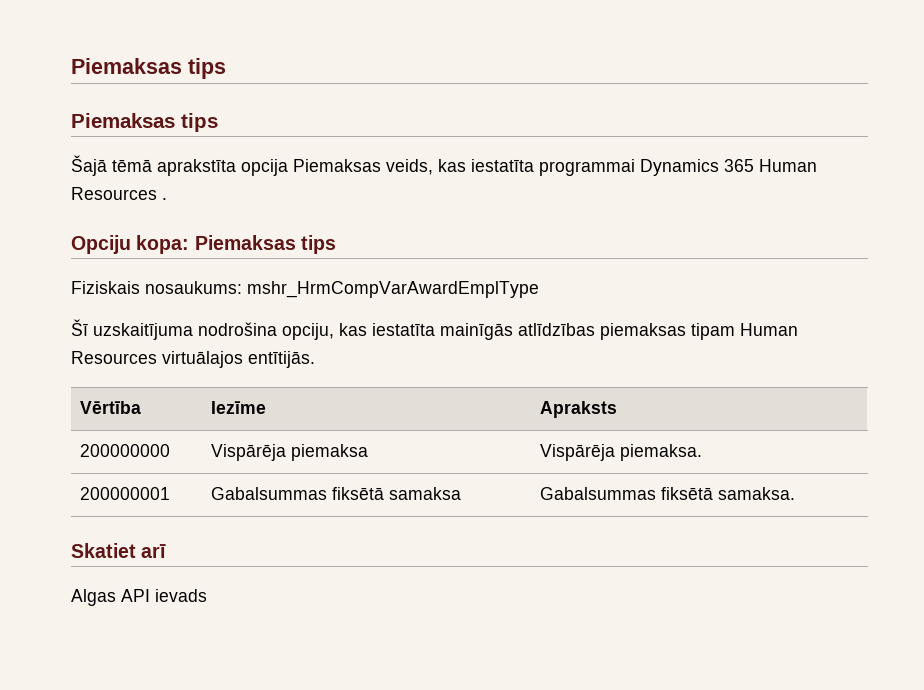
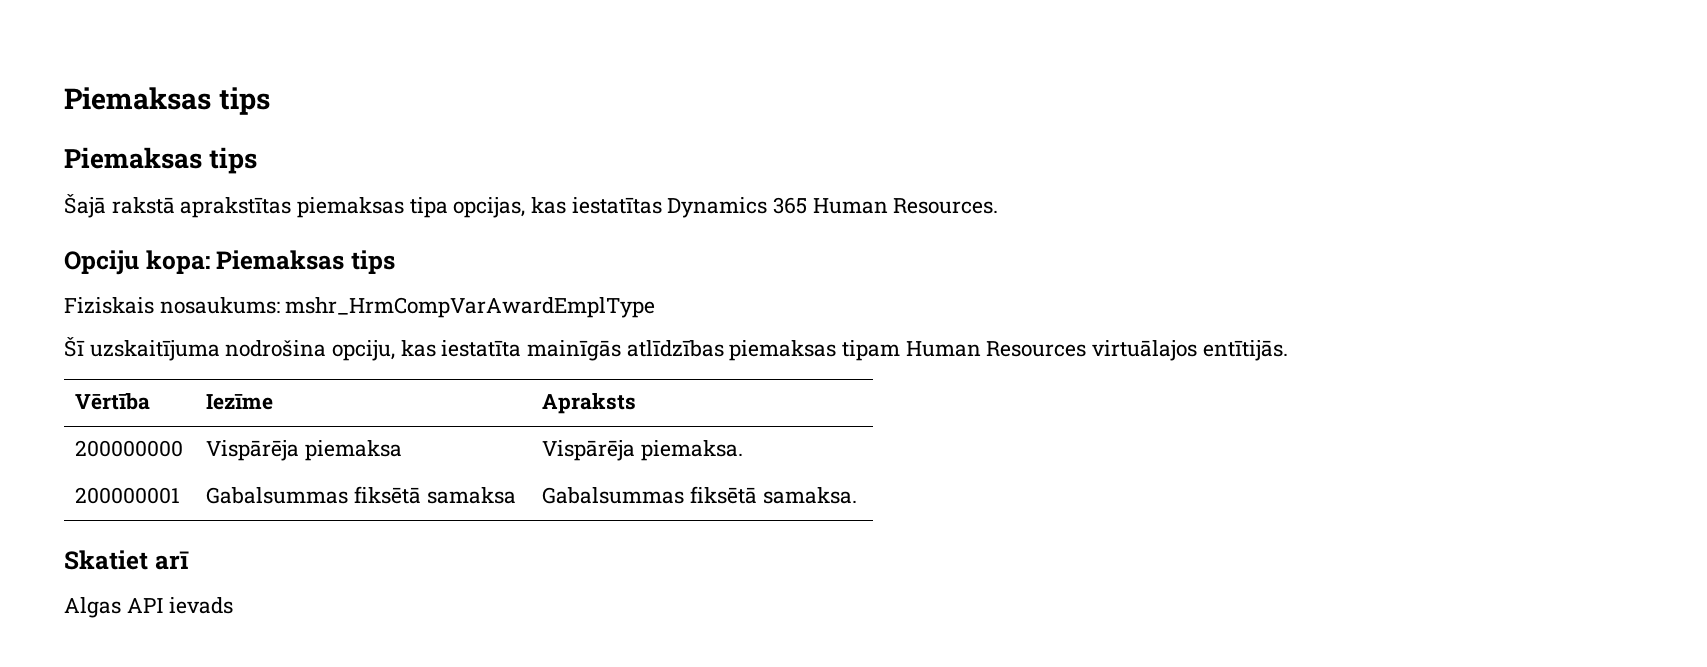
- Šajā tēmā aprakstīta opcija Piemaksas veids, kas iestatīta programmai Dynamics 365 Human Resources .
+ Šajā rakstā aprakstītas piemaksas tipa opcijas, kas iestatītas Dynamics 365 Human Resources.

